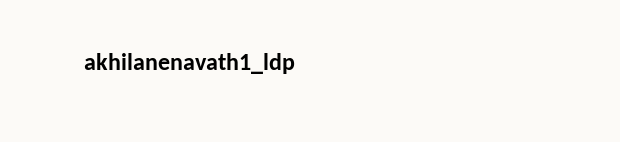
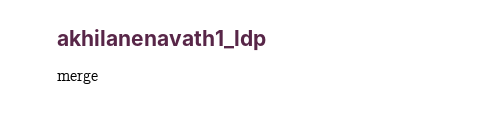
+ merge

